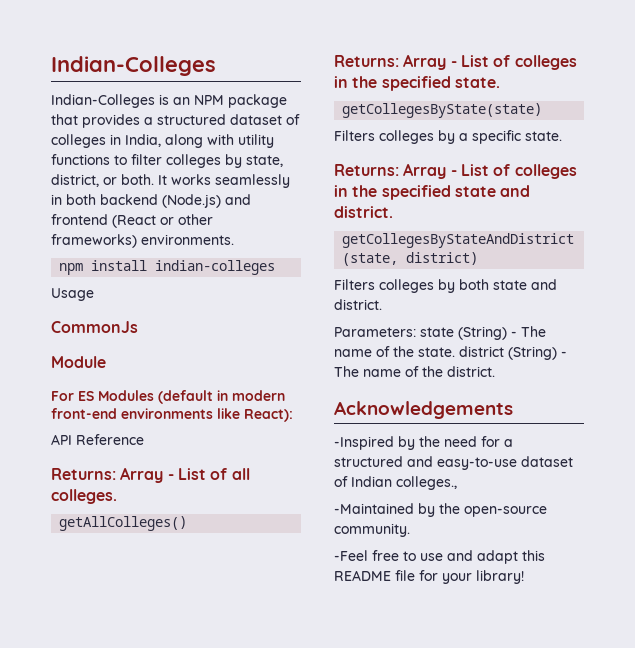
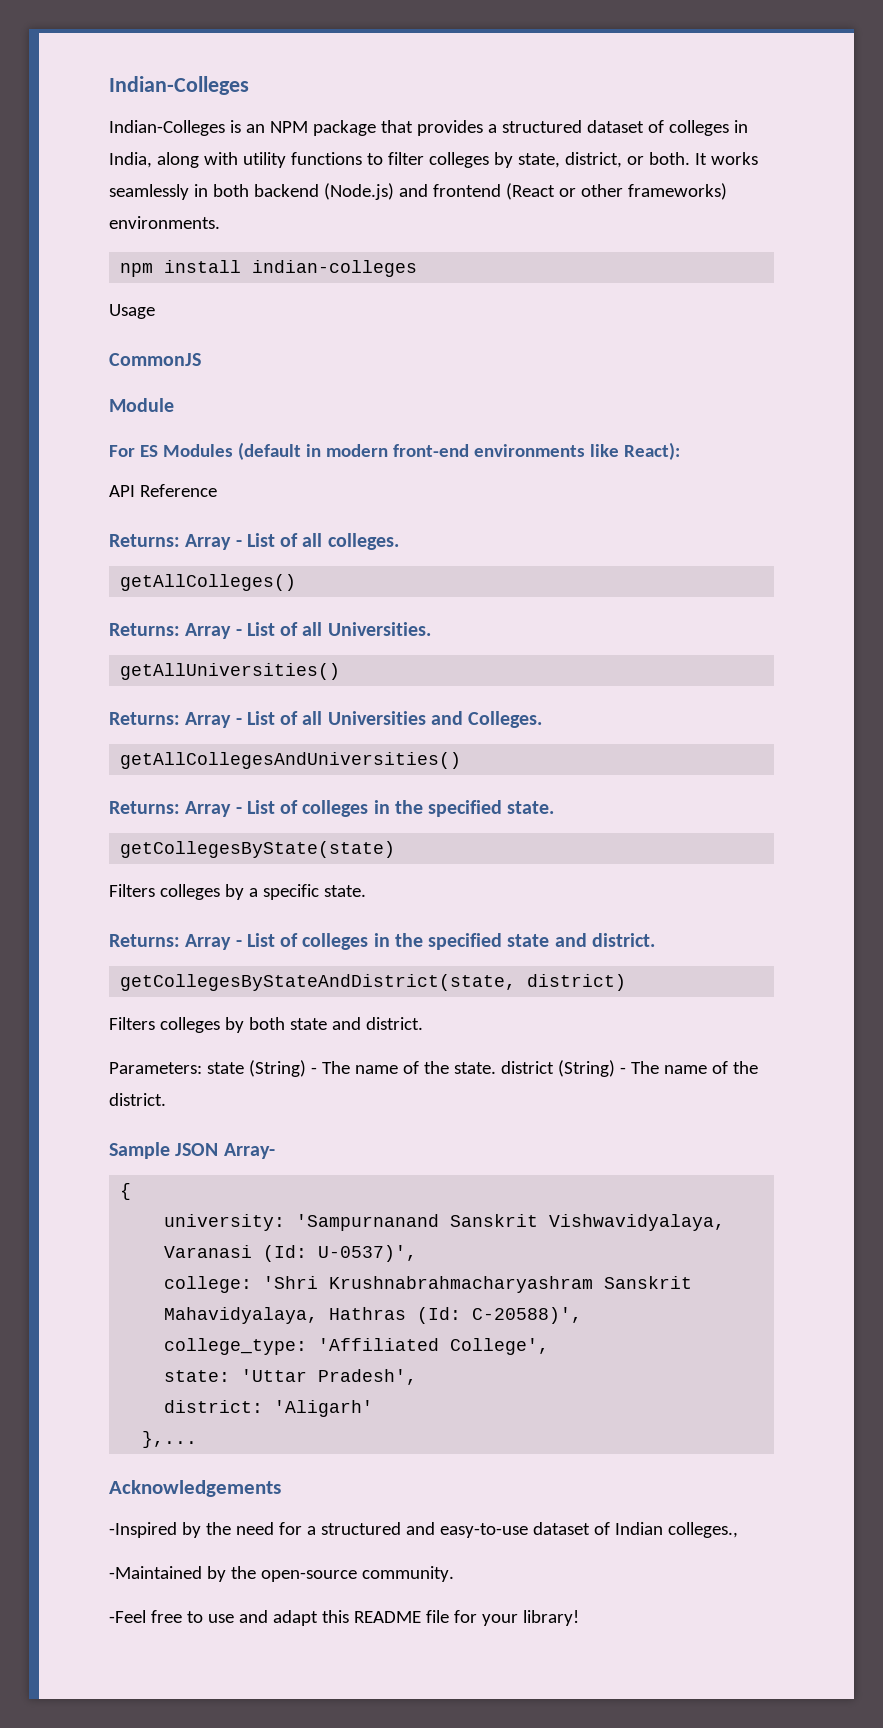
- CommonJs
+ CommonJS
+ Returns: Array - List of all Universities.
+ getAllUniversities()
+ Returns: Array - List of all Universities and Colleges.
+ getAllCollegesAndUniversities()
+ Sample JSON Array-
+ {
+ university: 'Sampurnanand Sanskrit Vishwavidyalaya, Varanasi (Id: U-0537)',
+ college: 'Shri Krushnabrahmacharyashram Sanskrit Mahavidyalaya, Hathras (Id: C-20588)',
+ college_type: 'Affiliated College',
+ state: 'Uttar Pradesh',
+ district: 'Aligarh'
+ },...

